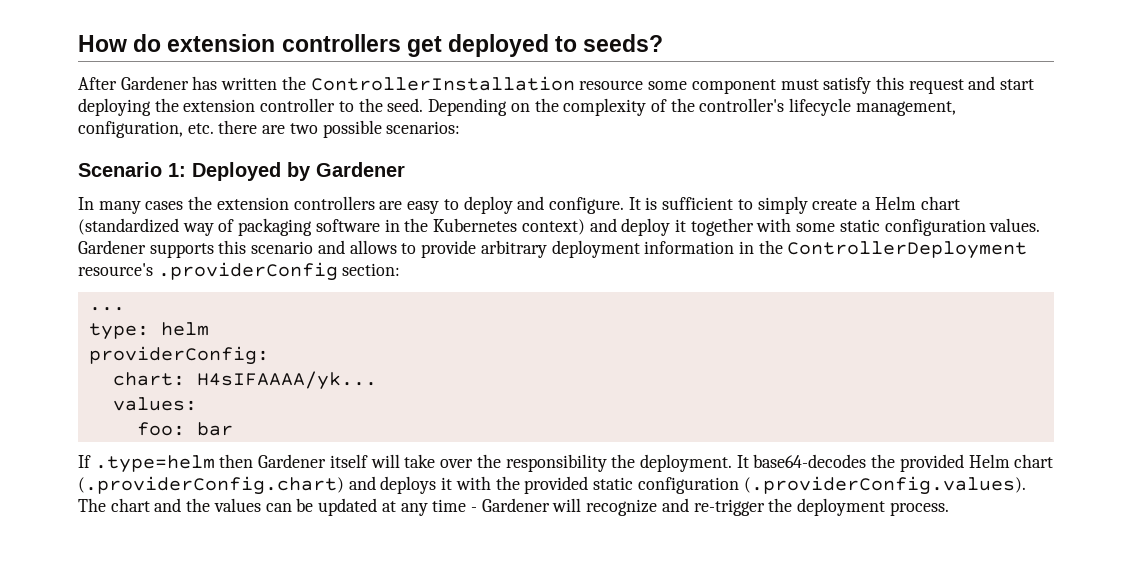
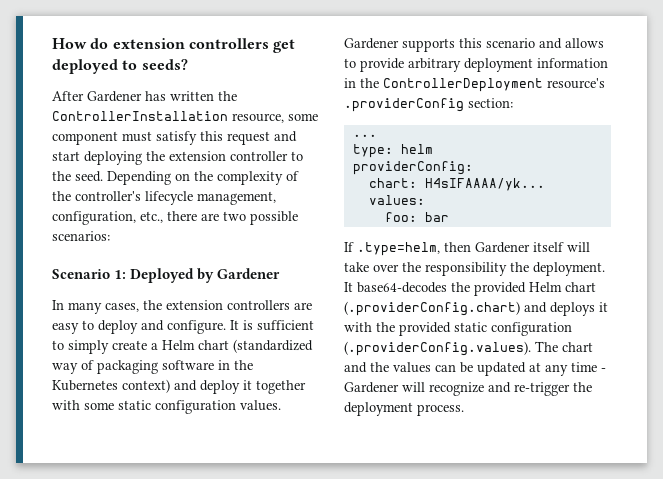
- After Gardener has written the ControllerInstallation resource some component must satisfy this request and start deploying the extension controller to the seed.
+ After Gardener has written the ControllerInstallation resource, some component must satisfy this request and start deploying the extension controller to the seed.
- Depending on the complexity of the controller's lifecycle management, configuration, etc. there are two possible scenarios:
+ Depending on the complexity of the controller's lifecycle management, configuration, etc., there are two possible scenarios:
- In many cases the extension controllers are easy to deploy and configure.
+ In many cases, the extension controllers are easy to deploy and configure.
- If .type=helm then Gardener itself will take over the responsibility the deployment.
+ If .type=helm, then Gardener itself will take over the responsibility the deployment.

